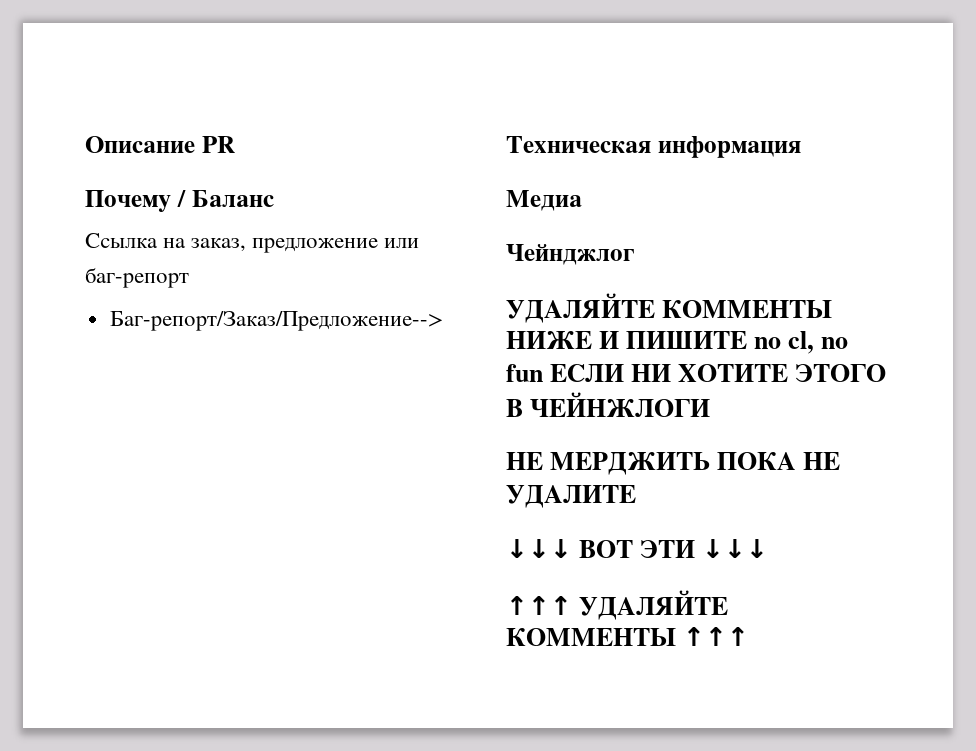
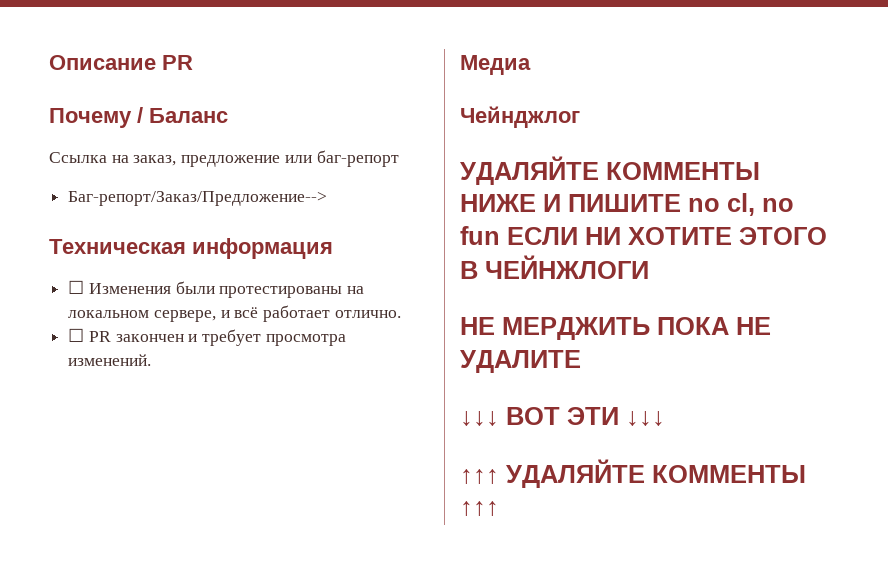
+ ☐ Изменения были протестированы на локальном сервере, и всё работает отлично.
+ ☐ PR закончен и требует просмотра изменений.

